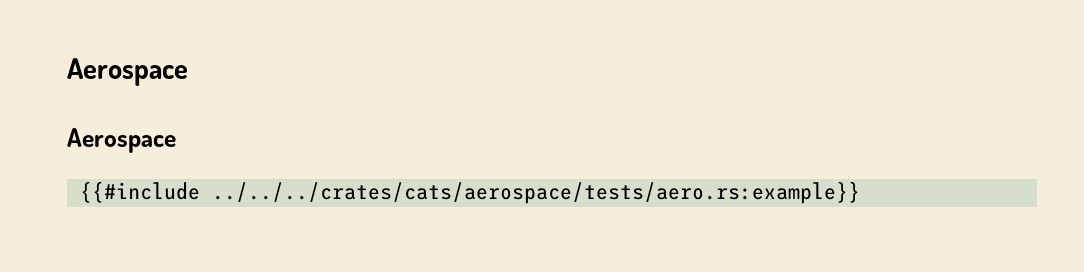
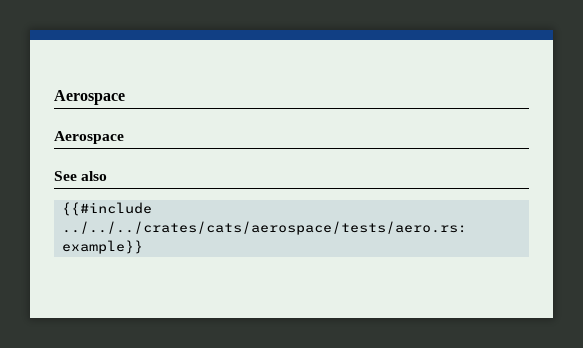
+ See also

